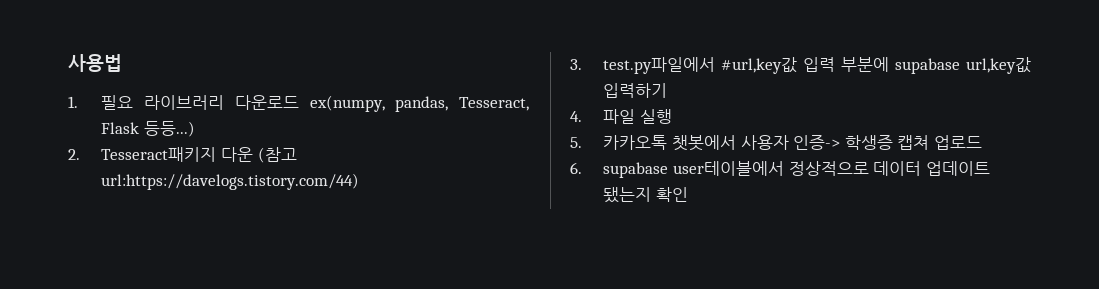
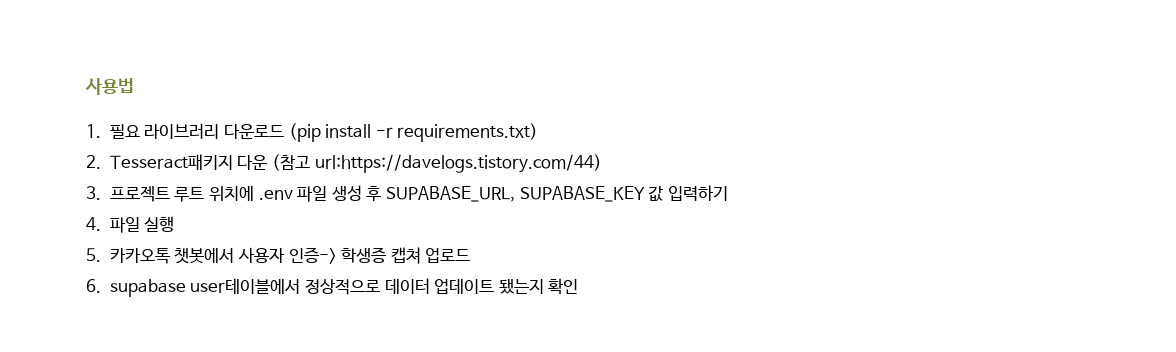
- 1. 필요 라이브러리 다운로드 ex(numpy, pandas, Tesseract, Flask 등등...)
+ 1. 필요 라이브러리 다운로드 (pip install -r requirements.txt)
- 3. test.py파일에서 #url,key값 입력 부분에 supabase url,key값 입력하기
+ 3. 프로젝트 루트 위치에 .env 파일 생성 후 SUPABASE_URL, SUPABASE_KEY 값 입력하기

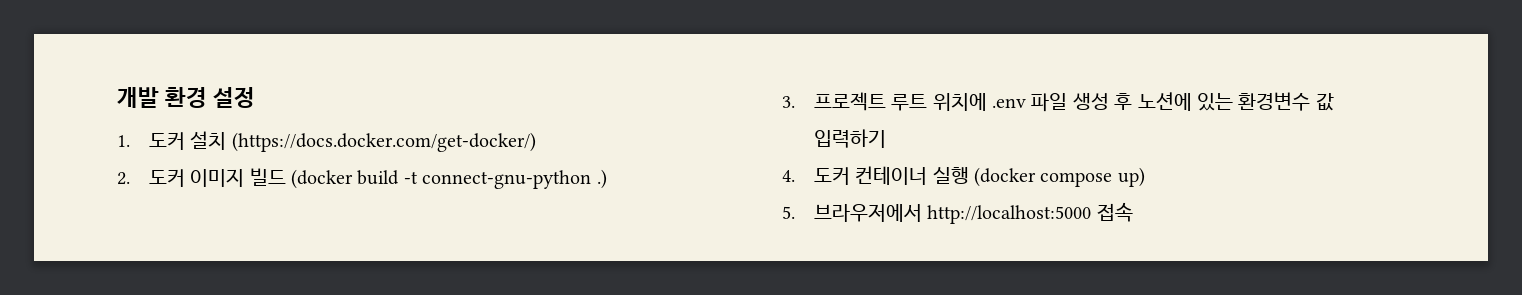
- 사용법
- 1. 필요 라이브러리 다운로드 (pip install -r requirements.txt)
- 2. Tesseract패키지 다운 (참고 url:https://davelogs.tistory.com/44)
+ 개발 환경 설정
+ 1. 도커 설치 (https://docs.docker.com/get-docker/)
+ 2. 도커 이미지 빌드 (docker build -t connect-gnu-python .)
- 3. 프로젝트 루트 위치에 .env 파일 생성 후 SUPABASE_URL, SUPABASE_KEY 값 입력하기
+ 3. 프로젝트 루트 위치에 .env 파일 생성 후 노션에 있는 환경변수 값 입력하기
- 4. 파일 실행
- 5. 카카오톡 챗봇에서 사용자 인증-> 학생증 캡쳐 업로드
- 6. supabase user테이블에서 정상적으로 데이터 업데이트 됐는지 확인
+ 4. 도커 컨테이너 실행 (docker compose up)
+ 5. 브라우저에서 http://localhost:5000 접속

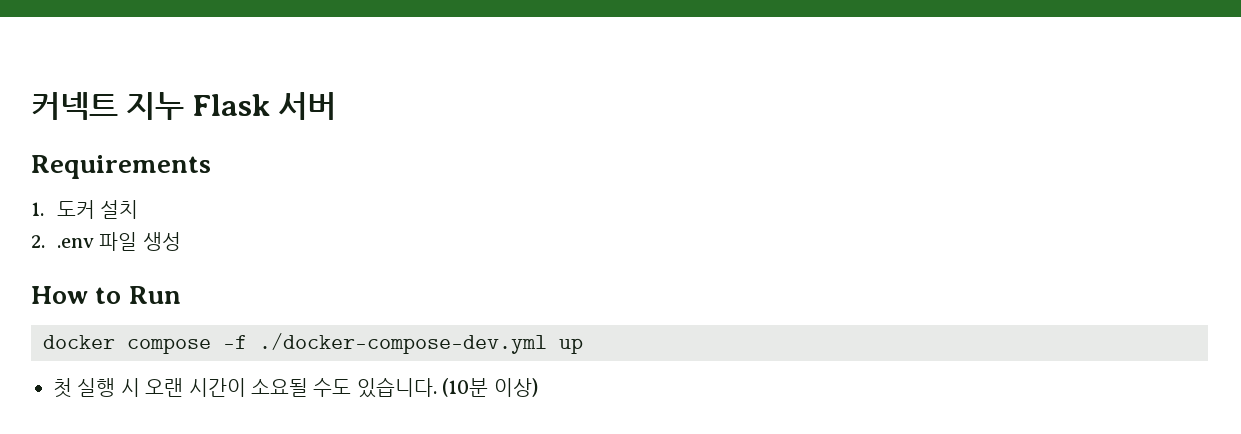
- 개발 환경 설정
+ 커넥트 지누 Flask 서버
+ Requirements
- 1. 도커 설치 (https://docs.docker.com/get-docker/)
+ 1. 도커 설치
- 2. 도커 이미지 빌드 (docker build -t connect-gnu-python .)
- 3. 프로젝트 루트 위치에 .env 파일 생성 후 노션에 있는 환경변수 값 입력하기
- 4. 도커 컨테이너 실행 (docker compose up)
- 5. 브라우저에서 http://localhost:5000 접속
+ 2. .env 파일 생성
+ How to Run
+ docker compose -f ./docker-compose-dev.yml up
+ 첫 실행 시 오랜 시간이 소요될 수도 있습니다. (10분 이상)

